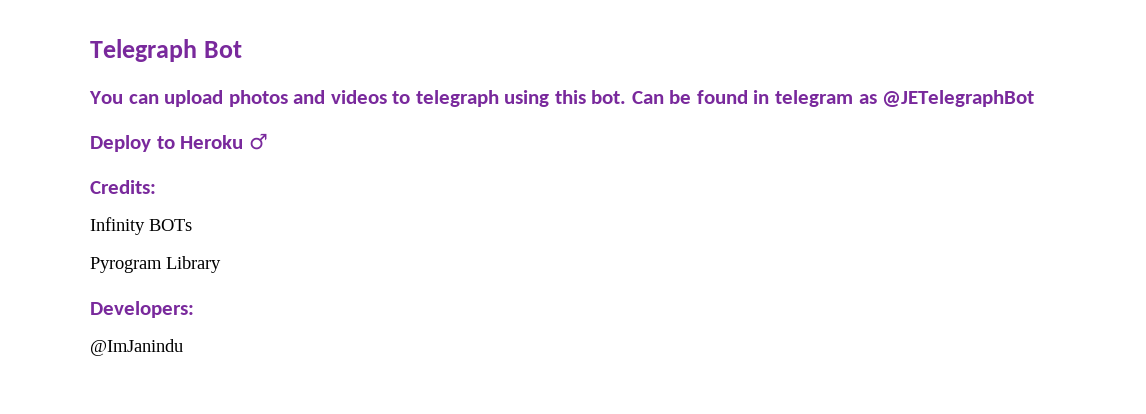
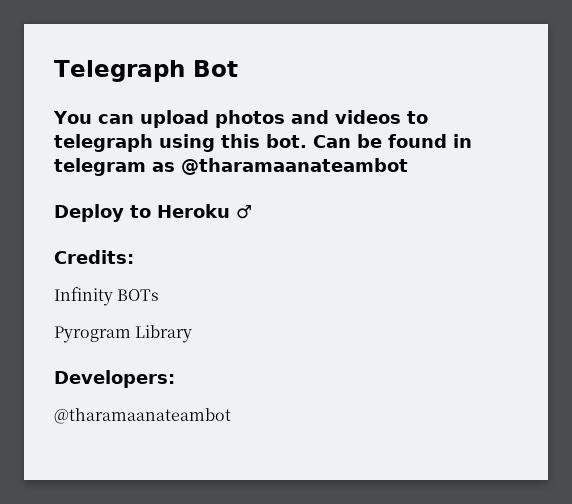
- Can be found in telegram as @JETelegraphBot
+ Can be found in telegram as @tharamaanateambot
  Developers:
- @ImJanindu
+ @tharamaanateambot

